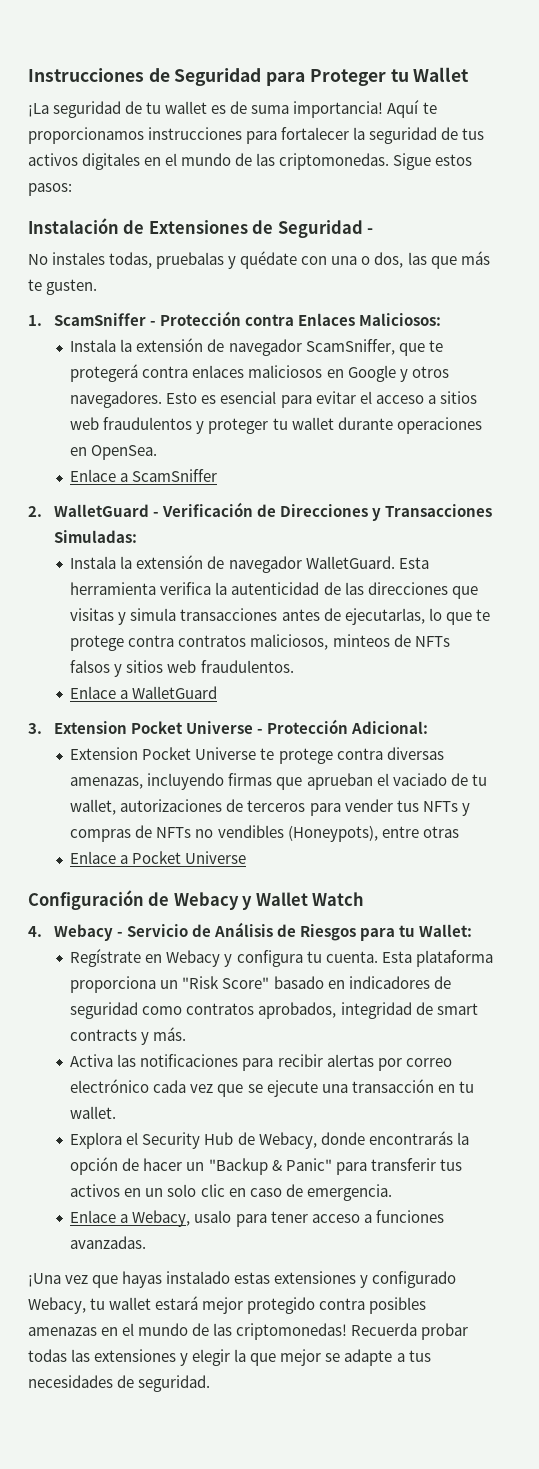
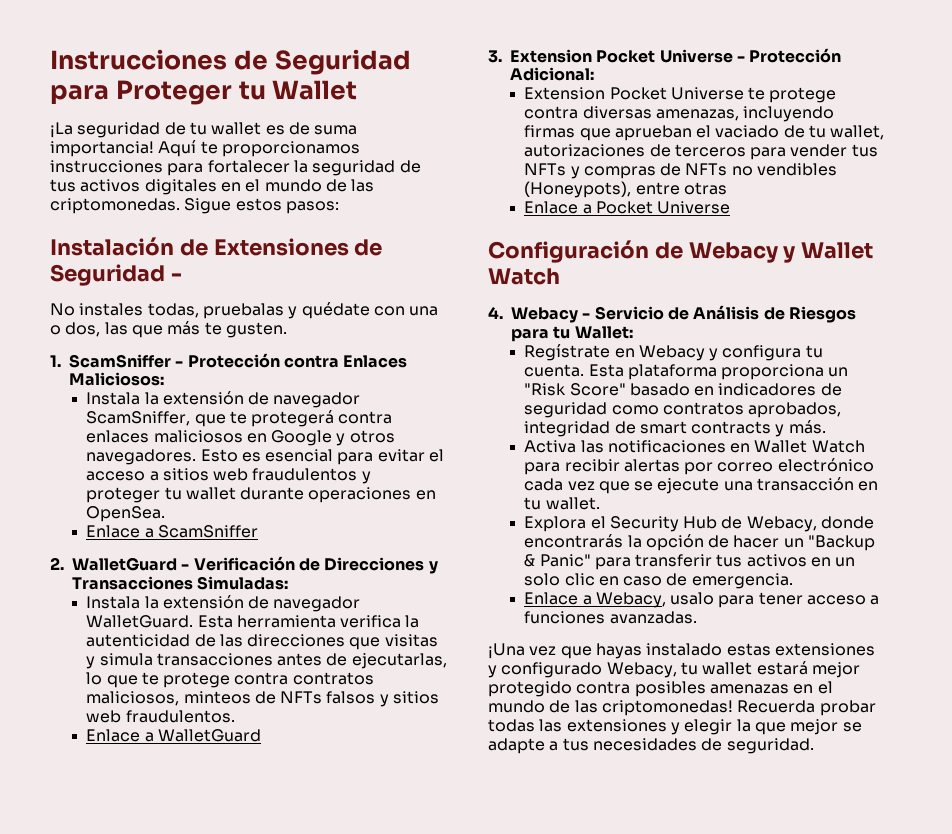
- Activa las notificaciones para recibir alertas por correo electrónico cada vez que se ejecute una transacción en tu wallet.
+ Activa las notificaciones en Wallet Watch para recibir alertas por correo electrónico cada vez que se ejecute una transacción en tu wallet.

